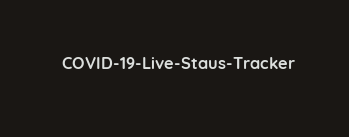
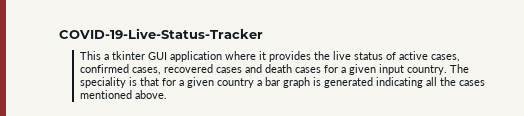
- COVID-19-Live-Staus-Tracker
+ COVID-19-Live-Status-Tracker
+ This a tkinter GUI application where it provides the live status of active cases, confirmed cases, recovered cases and death cases for a given input country. The speciality is that for a given country a bar graph is generated indicating all the cases mentioned above.

